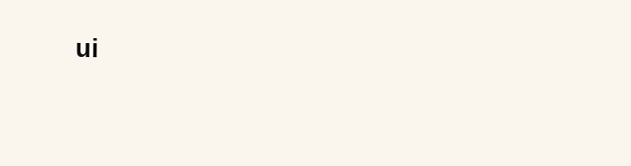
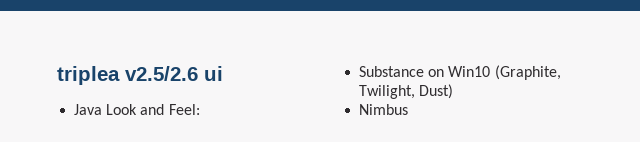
- ui
+ triplea v2.5/2.6 ui
+ Java Look and Feel:
+ Substance on Win10 (Graphite, Twilight, Dust)
+ Nimbus

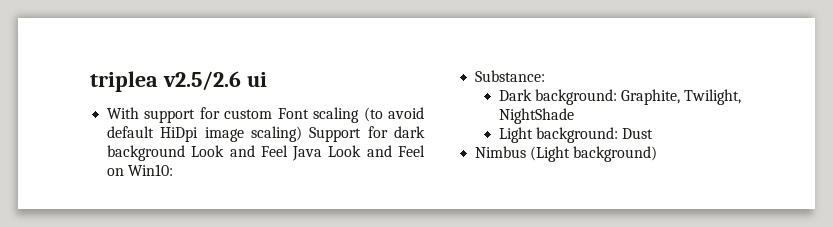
- Java Look and Feel:
- Substance on Win10 (Graphite, Twilight, Dust)
+ With support for custom Font scaling (to avoid default HiDpi image scaling) Support for dark background Look and Feel Java Look and Feel on Win10:
+ Substance:
+ Dark background: Graphite, Twilight, NightShade
+ Light background: Dust
- Nimbus
+ Nimbus (Light background)

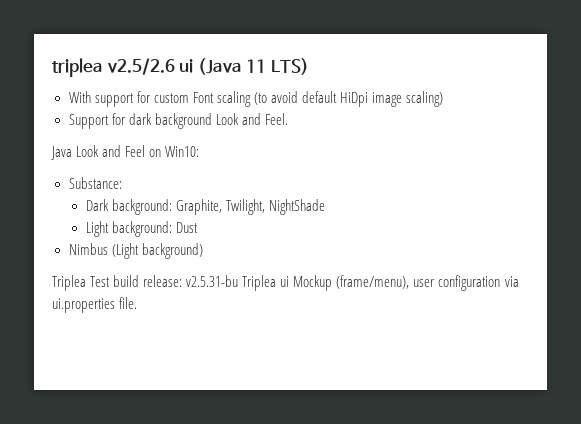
- triplea v2.5/2.6 ui
+ triplea v2.5/2.6 ui (Java 11 LTS)
- With support for custom Font scaling (to avoid default HiDpi image scaling) Support for dark background Look and Feel Java Look and Feel on Win10:
+ With support for custom Font scaling (to avoid default HiDpi image scaling)
+ Support for dark background Look and Feel.
+ Java Look and Feel on Win10:
+ Triplea Test build release: v2.5.31-bu Triplea ui Mockup (frame/menu), user configuration via ui.properties file.

